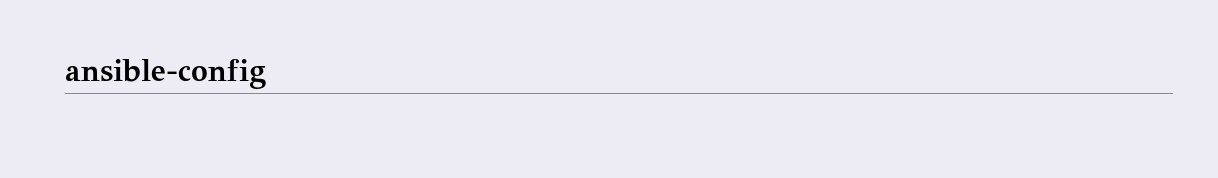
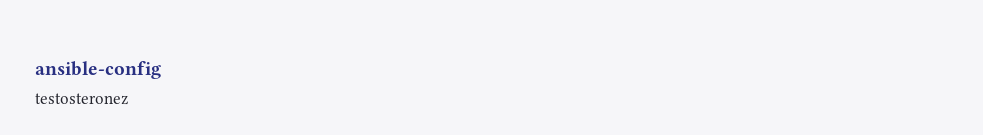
+ testosteronez

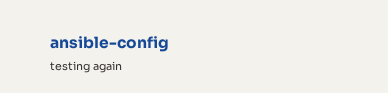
- testosteronez
+ testing again

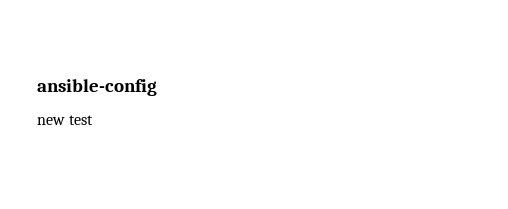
- testing again
+ new test

